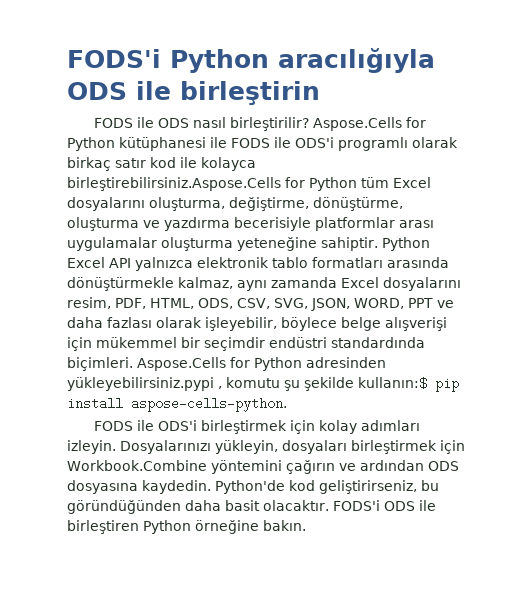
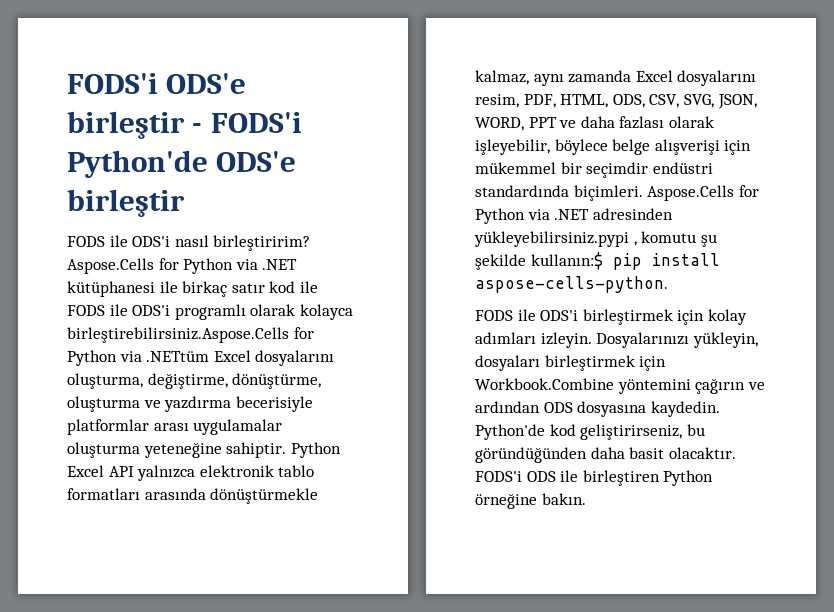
- FODS'i Python aracılığıyla ODS ile birleştirin
- FODS ile ODS nasıl birleştirilir? Aspose.Cells for Python kütüphanesi ile FODS ile ODS'i programlı olarak birkaç satır kod ile kolayca birleştirebilirsiniz.Aspose.Cells for Python tüm Excel dosyalarını oluşturma, değiştirme, dönüştürme, oluşturma ve yazdırma becerisiyle platformlar arası uygulamalar oluşturma yeteneğine sahiptir.
+ FODS'i ODS'e birleştir - FODS'i Python'de ODS'e birleştir
+ FODS ile ODS'i nasıl birleştiririm? Aspose.Cells for Python via .NET kütüphanesi ile birkaç satır kod ile FODS ile ODS'i programlı olarak kolayca birleştirebilirsiniz.Aspose.Cells for Python via .NETtüm Excel dosyalarını oluşturma, değiştirme, dönüştürme, oluşturma ve yazdırma becerisiyle platformlar arası uygulamalar oluşturma yeteneğine sahiptir.
- Aspose.Cells for Python adresinden yükleyebilirsiniz.pypi , komutu şu şekilde kullanın:$ pip install aspose-cells-python.
+ Aspose.Cells for Python via .NET adresinden yükleyebilirsiniz.pypi , komutu şu şekilde kullanın:$ pip install aspose-cells-python.

